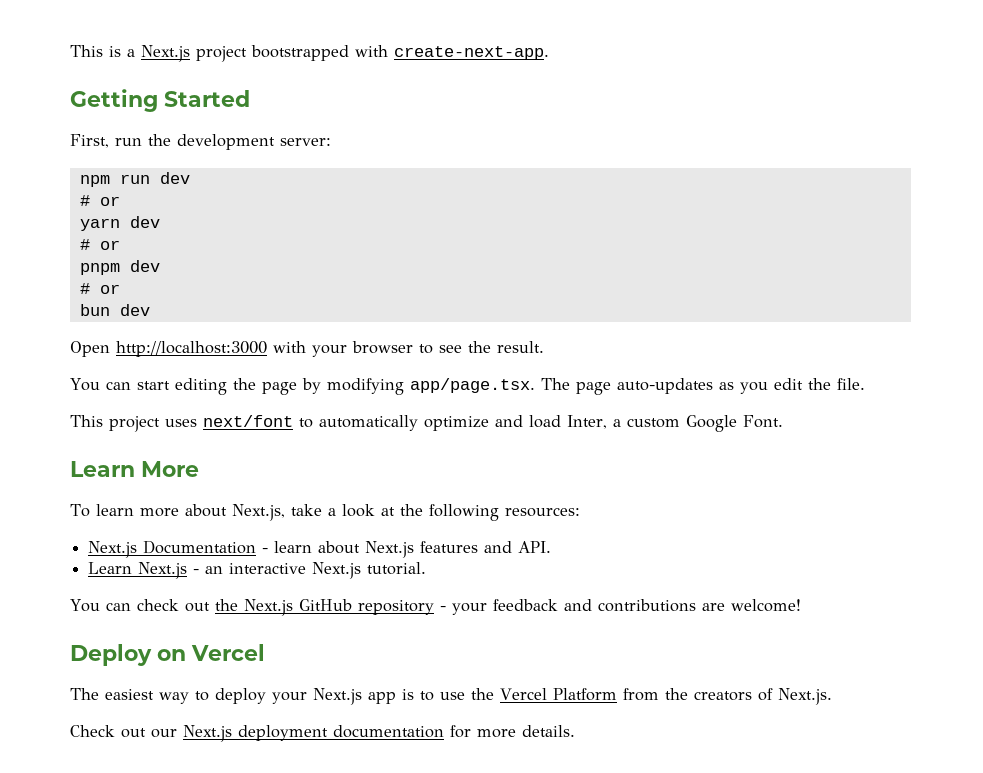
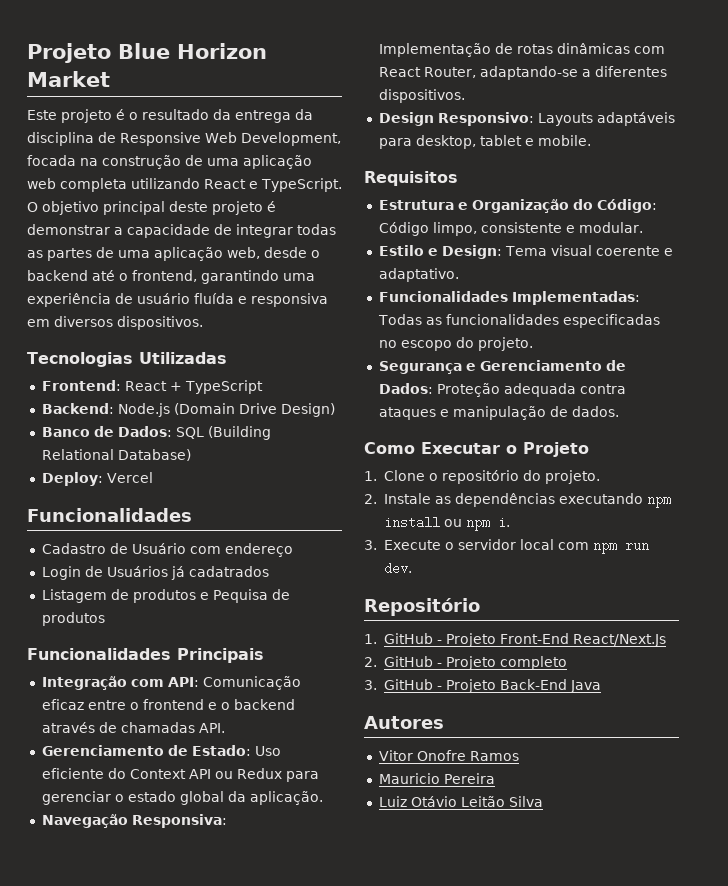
- This is a Next.js project bootstrapped with create-next-app.
- Getting Started
- First, run the development server:
- npm run dev
- # or
- yarn dev
- # or
- pnpm dev
- # or
- bun dev
- Open http://localhost:3000 with your browser to see the result.
- You can start editing the page by modifying app/page.tsx. The page auto-updates as you edit the file.
- This project uses next/font to automatically optimize and load Inter, a custom Google Font.
- Learn More
- To learn more about Next.js, take a look at the following resources:
- Next.js Documentation - learn about Next.js features and API.
- Learn Next.js - an interactive Next.js tutorial.
- You can check out the Next.js GitHub repository - your feedback and contributions are welcome!
- Deploy on Vercel
- The easiest way to deploy your Next.js app is to use the Vercel Platform from the creators of Next.js.
- Check out our Next.js deployment documentation for more details.
+ Projeto Blue Horizon Market
+ Este projeto é o resultado da entrega da disciplina de Responsive Web Development, focada na construção de uma aplicação web completa utilizando React e TypeScript. O objetivo principal deste projeto é demonstrar a capacidade de integrar todas as partes de uma aplicação web, desde o backend até o frontend, garantindo uma experiência de usuário fluída e responsiva em diversos dispositivos.
+ Tecnologias Utilizadas
+ Frontend: React + TypeScript
+ Backend: Node.js (Domain Drive Design)
+ Banco de Dados: SQL (Building Relational Database)
+ Deploy: Vercel
+ Funcionalidades
+ Cadastro de Usuário com endereço
+ Login de Usuários já cadatrados
+ Listagem de produtos e Pequisa de produtos
+ Funcionalidades Principais
+ Integração com API: Comunicação eficaz entre o frontend e o backend através de chamadas API.
+ Gerenciamento de Estado: Uso eficiente do Context API ou Redux para gerenciar o estado global da aplicação.
+ Navegação Responsiva: Implementação de rotas dinâmicas com React Router, adaptando-se a diferentes dispositivos.
+ Design Responsivo: Layouts adaptáveis para desktop, tablet e mobile.
+ Requisitos
+ Estrutura e Organização do Código: Código limpo, consistente e modular.
+ Estilo e Design: Tema visual coerente e adaptativo.
+ Funcionalidades Implementadas: Todas as funcionalidades especificadas no escopo do projeto.
+ Segurança e Gerenciamento de Dados: Proteção adequada contra ataques e manipulação de dados.
+ Como Executar o Projeto
+ 1. Clone o repositório do projeto.
+ 2. Instale as dependências executando npm install ou npm i.
+ 3. Execute o servidor local com npm run dev.
+ Repositório
+ 1. GitHub - Projeto Front-End React/Next.Js
+ 2. GitHub - Projeto completo
+ 3. GitHub - Projeto Back-End Java
+ Autores
+ Vitor Onofre Ramos
+ Mauricio Pereira
+ Luiz Otávio Leitão Silva

